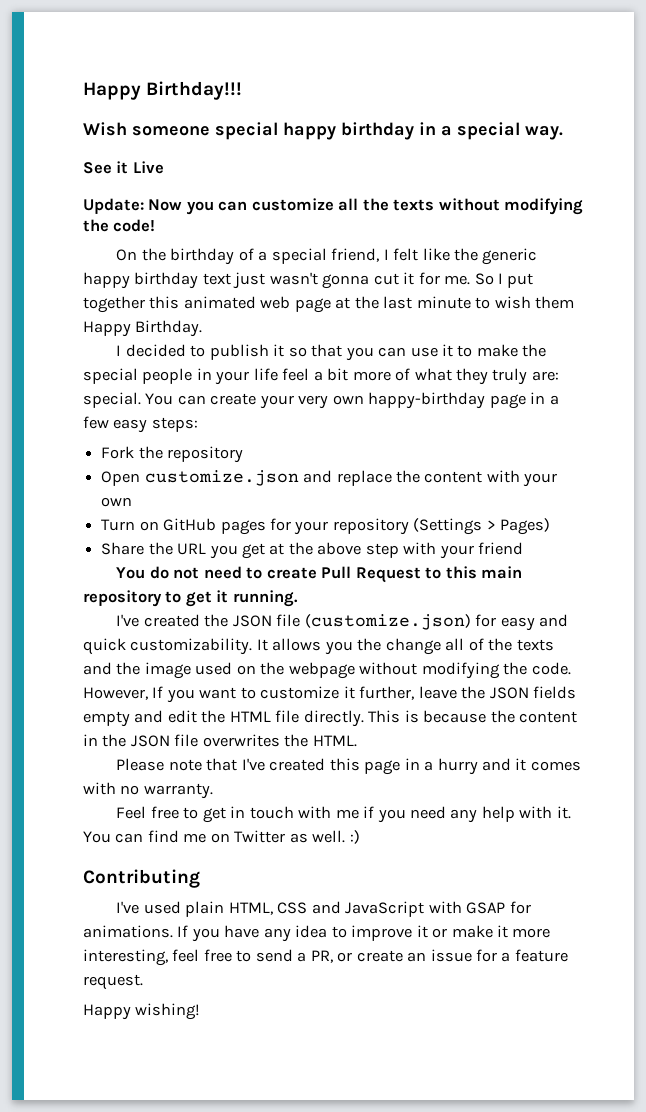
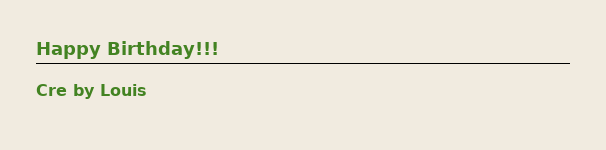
- Wish someone special happy birthday in a special way.
- See it Live
- Update: Now you can customize all the texts without modifying the code!
- On the birthday of a special friend, I felt like the generic happy birthday text just wasn't gonna cut it for me. So I put together this animated web page at the last minute to wish them Happy Birthday.
- I decided to publish it so that you can use it to make the special people in your life feel a bit more of what they truly are: special. You can create your very own happy-birthday page in a few easy steps:
- Fork the repository
- Open customize.json and replace the content with your own
- Turn on GitHub pages for your repository (Settings > Pages)
- Share the URL you get at the above step with your friend
- You do not need to create Pull Request to this main repository to get it running.
- I've created the JSON file (customize.json) for easy and quick customizability. It allows you the change all of the texts and the image used on the webpage without modifying the code. However, If you want to customize it further, leave the JSON fields empty and edit the HTML file directly. This is because the content in the JSON file overwrites the HTML.
- Please note that I've created this page in a hurry and it comes with no warranty.
- Feel free to get in touch with me if you need any help with it. You can find me on Twitter as well. :)
- Contributing
- I've used plain HTML, CSS and JavaScript with GSAP for animations. If you have any idea to improve it or make it more interesting, feel free to send a PR, or create an issue for a feature request.
- Happy wishing!
+ Cre by Louis

